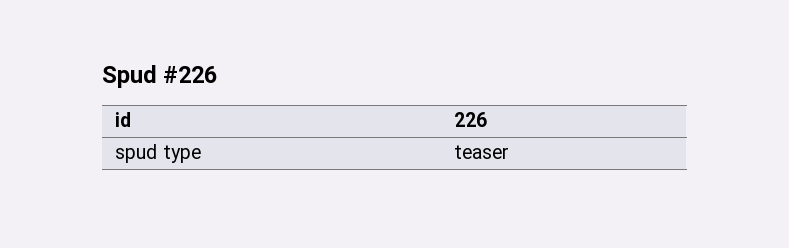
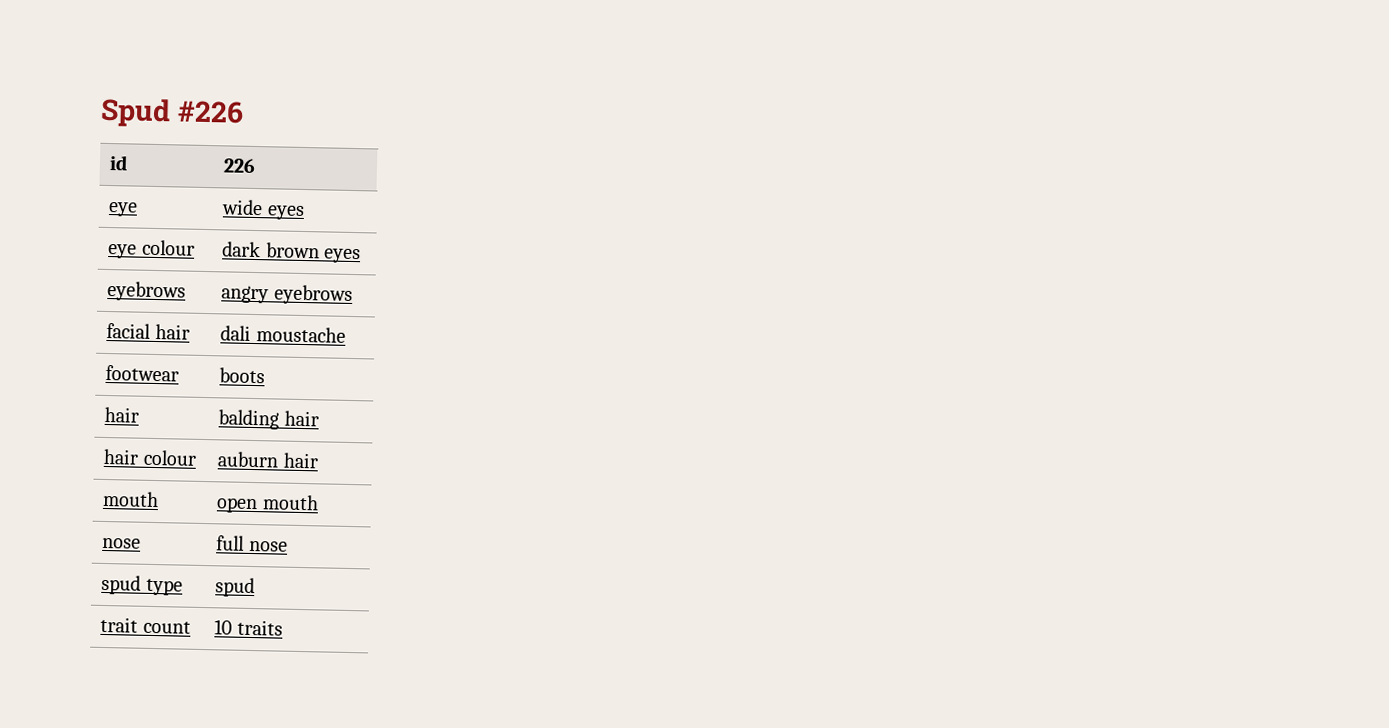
- spud type | teaser
+ eye | wide eyes
+ eye colour | dark brown eyes
+ eyebrows | angry eyebrows
+ facial hair | dali moustache
+ footwear | boots
+ hair | balding hair
+ hair colour | auburn hair
+ mouth | open mouth
+ nose | full nose
+ spud type | spud
+ trait count | 10 traits

